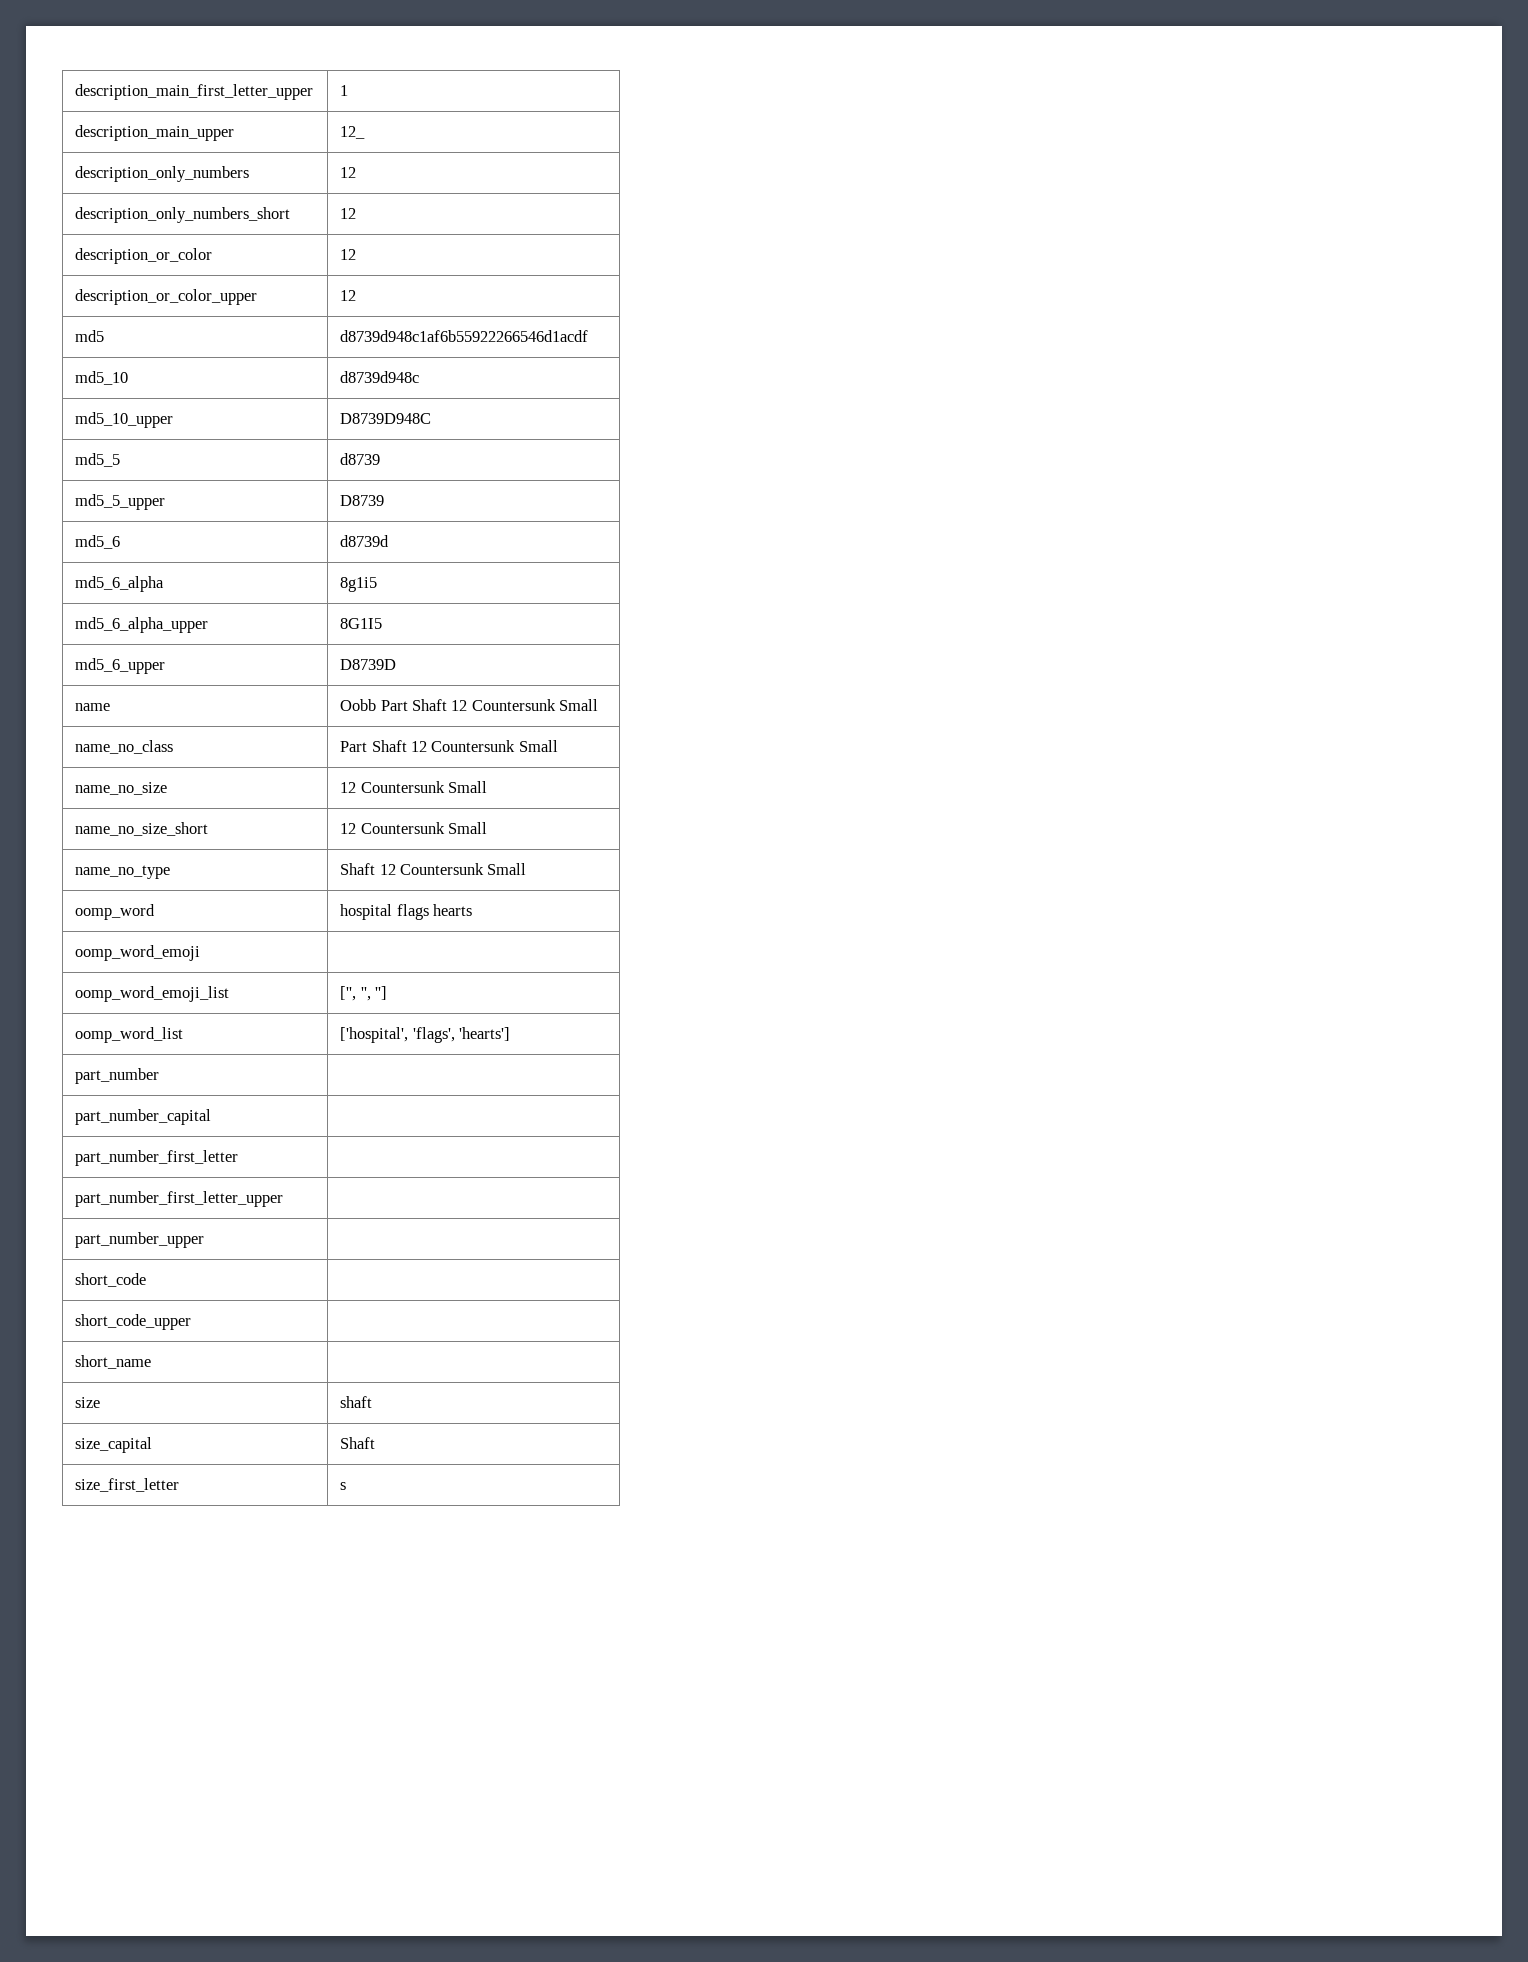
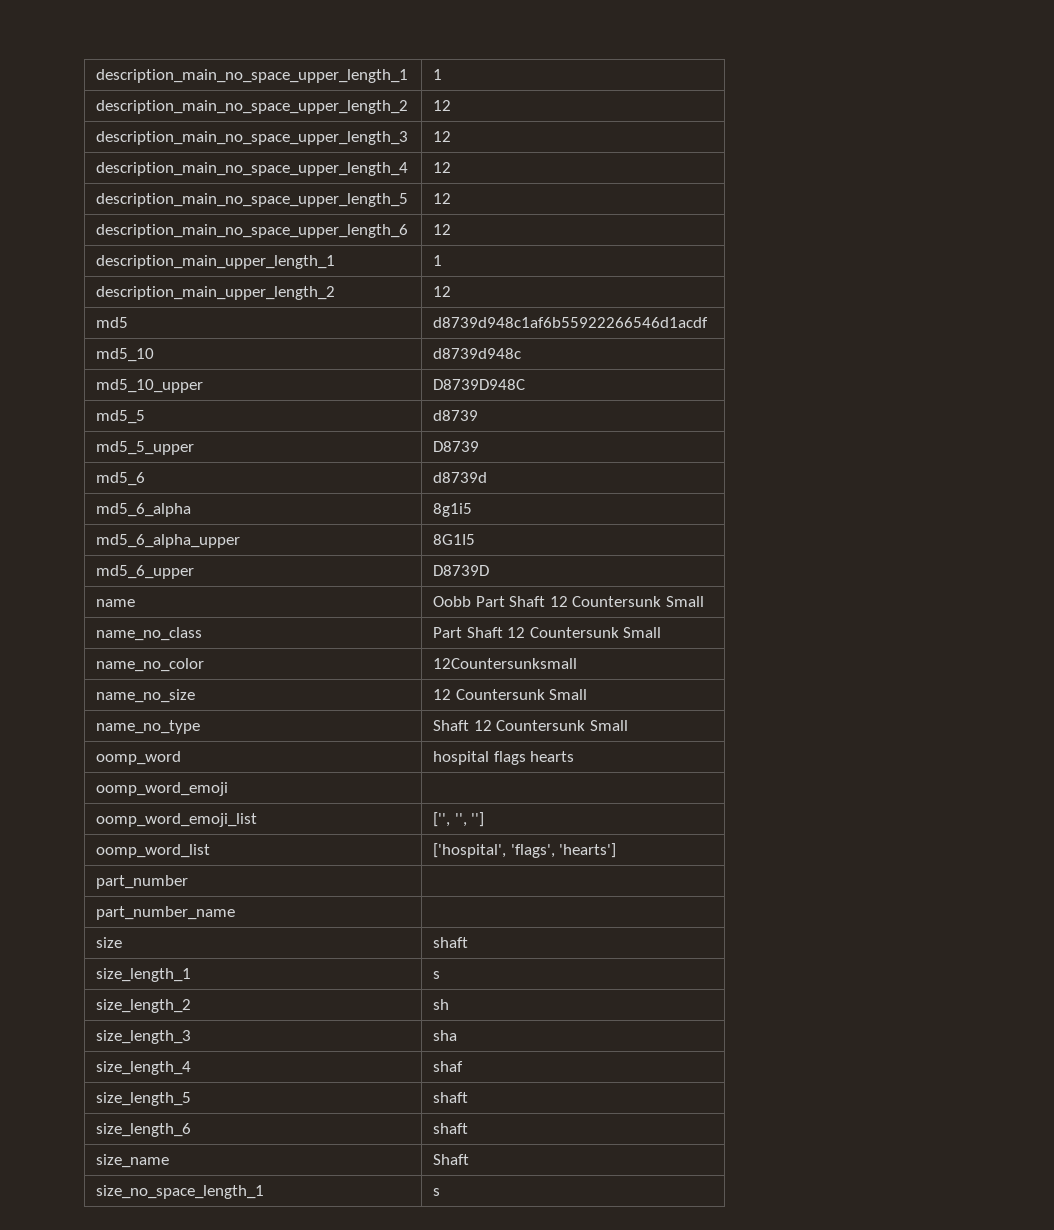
- description_main_first_letter_upper | 1
- description_main_upper | 12_
- description_only_numbers | 12
- description_only_numbers_short | 12
- description_or_color | 12
- description_or_color_upper | 12
+ description_main_no_space_upper_length_1 | 1
+ description_main_no_space_upper_length_2 | 12
+ description_main_no_space_upper_length_3 | 12
+ description_main_no_space_upper_length_4 | 12
+ description_main_no_space_upper_length_5 | 12
+ description_main_no_space_upper_length_6 | 12
+ description_main_upper_length_1 | 1
+ description_main_upper_length_2 | 12
+ name_no_color | 12Countersunksmall
- name_no_size_short | 12 Countersunk Small
- part_number_capital |
- part_number_first_letter |
- part_number_first_letter_upper |
- part_number_upper |
- short_code |
- short_code_upper |
- short_name |
+ part_number_name |
  size | shaft
- size_capital | Shaft
+ size_length_1 | s
+ size_length_2 | sh
+ size_length_3 | sha
+ size_length_4 | shaf
+ size_length_5 | shaft
+ size_length_6 | shaft
+ size_name | Shaft
- size_first_letter | s
+ size_no_space_length_1 | s

